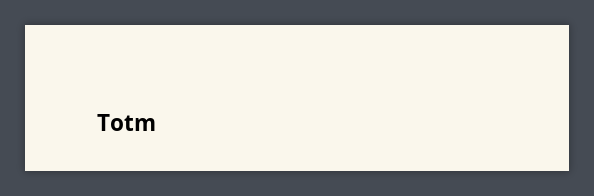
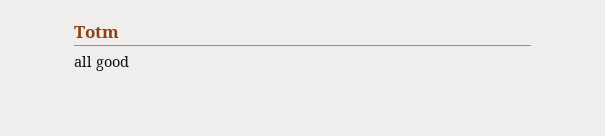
+ all good

